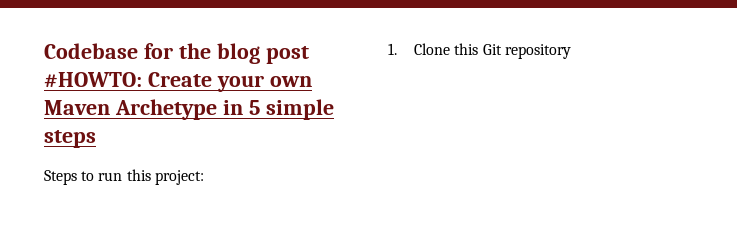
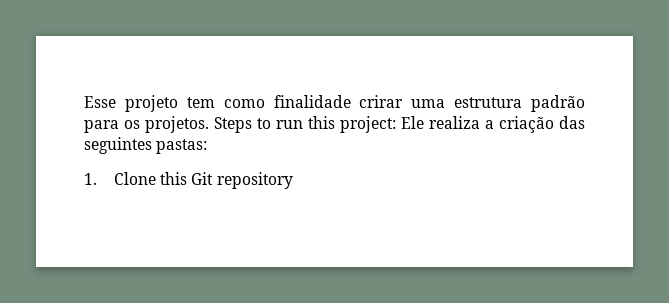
- Codebase for the blog post #HOWTO: Create your own Maven Archetype in 5 simple steps
- Steps to run this project:
+ Esse projeto tem como finalidade crirar uma estrutura padrão para os projetos. Steps to run this project: Ele realiza a criação das seguintes pastas:

